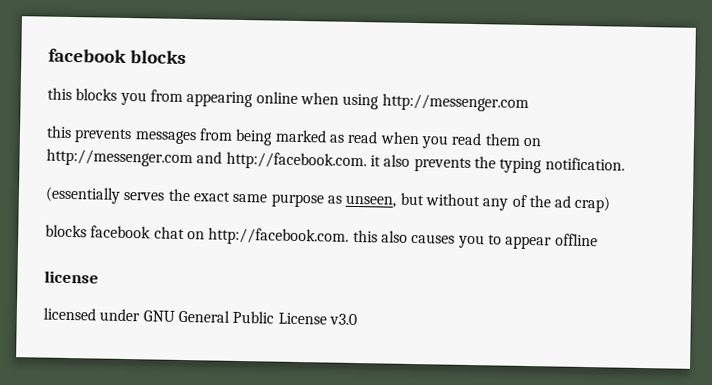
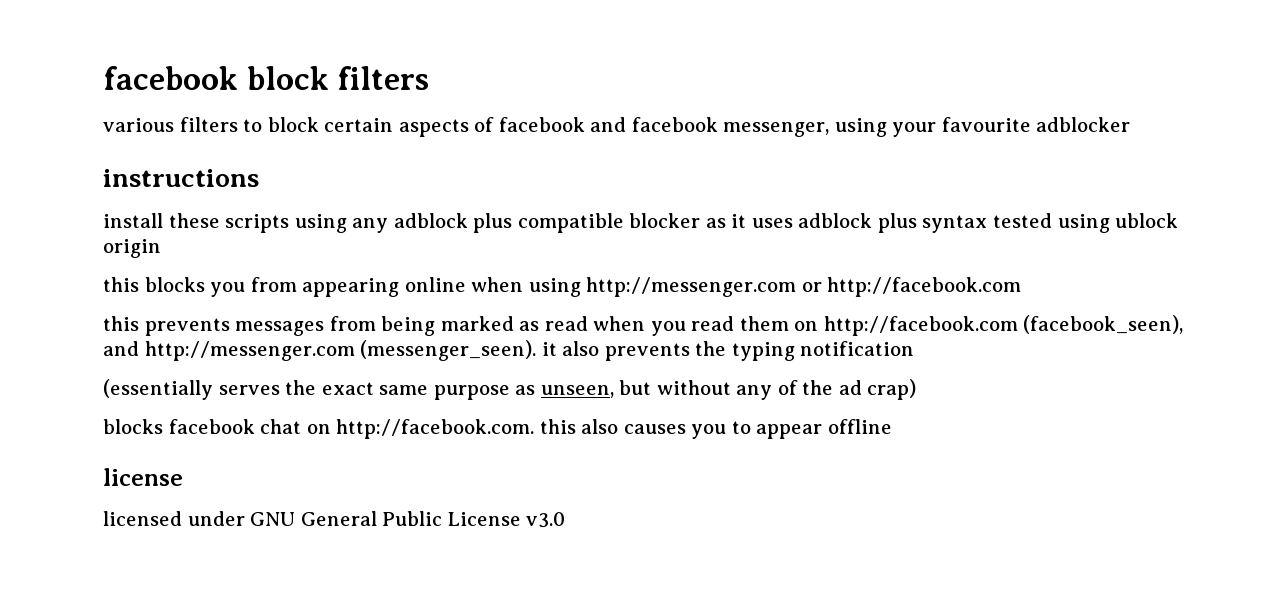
- facebook blocks
+ facebook block filters
+ various filters to block certain aspects of facebook and facebook messenger, using your favourite adblocker
+ instructions
+ install these scripts using any adblock plus compatible blocker as it uses adblock plus syntax tested using ublock origin
- this blocks you from appearing online when using http://messenger.com
+ this blocks you from appearing online when using http://messenger.com or http://facebook.com
- this prevents messages from being marked as read when you read them on http://messenger.com and http://facebook.com. it also prevents the typing notification.
+ this prevents messages from being marked as read when you read them on http://facebook.com (facebook_seen), and http://messenger.com (messenger_seen). it also prevents the typing notification

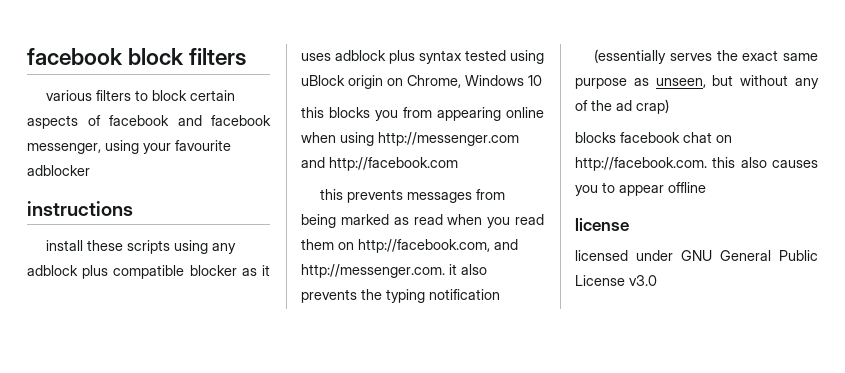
- install these scripts using any adblock plus compatible blocker as it uses adblock plus syntax tested using ublock origin
+ install these scripts using any adblock plus compatible blocker as it uses adblock plus syntax tested using uBlock origin on Chrome, Windows 10
- this blocks you from appearing online when using http://messenger.com or http://facebook.com
+ this blocks you from appearing online when using http://messenger.com and http://facebook.com
- this prevents messages from being marked as read when you read them on http://facebook.com (facebook_seen), and http://messenger.com (messenger_seen). it also prevents the typing notification
+ this prevents messages from being marked as read when you read them on http://facebook.com, and http://messenger.com. it also prevents the typing notification

